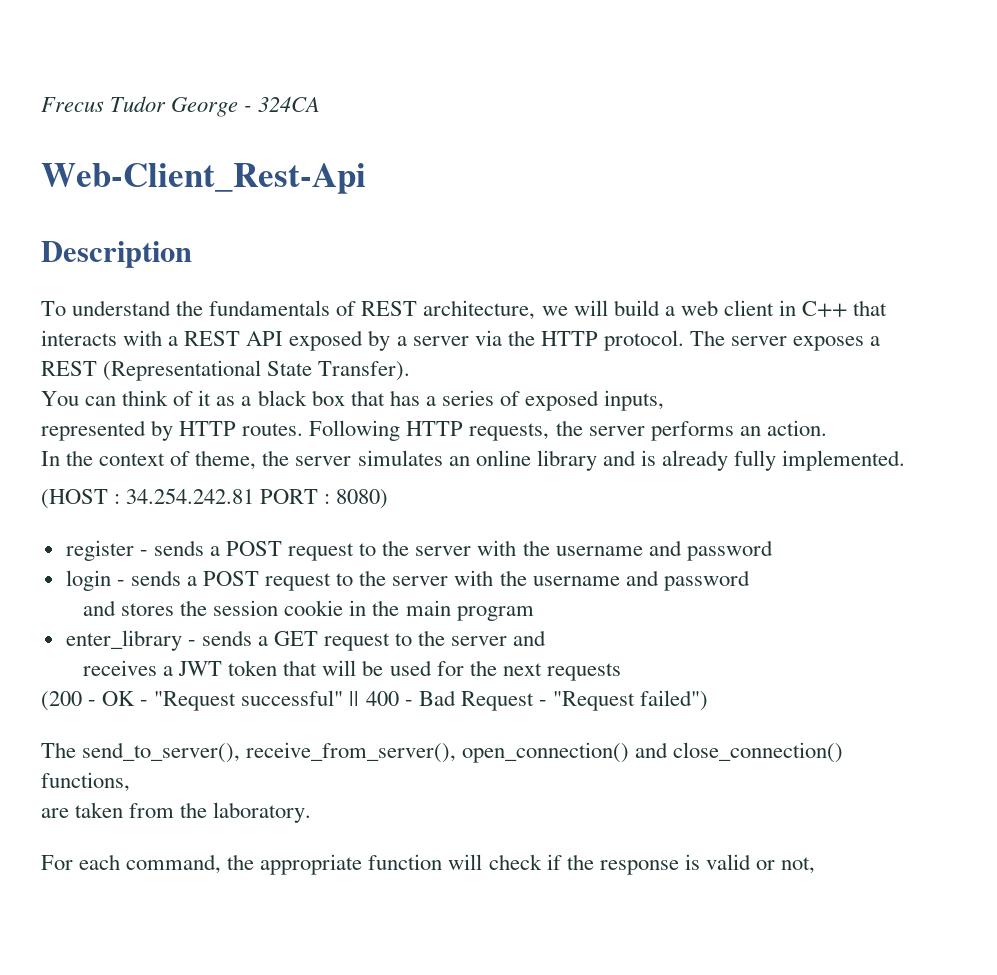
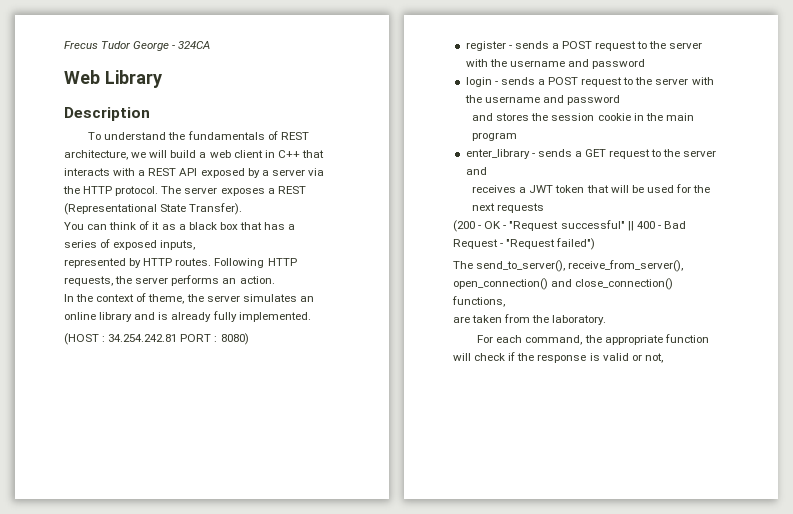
- Web-Client_Rest-Api
+ Web Library

